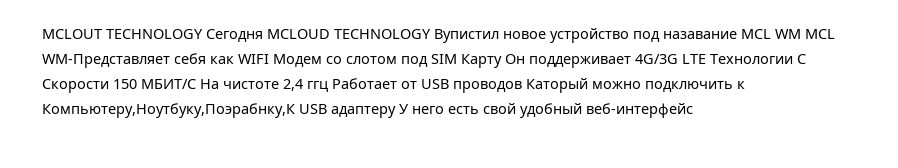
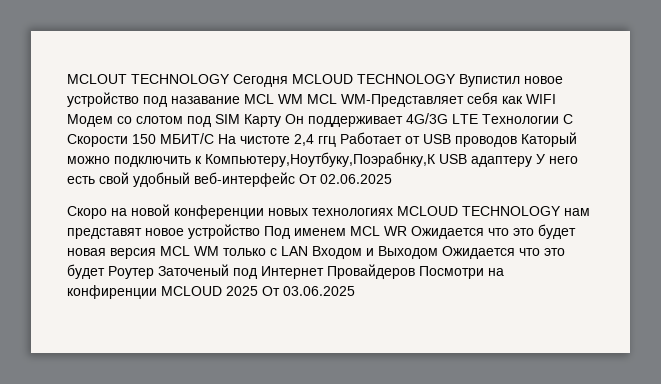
- MCLOUT TECHNOLOGY Сегодня MCLOUD TECHNOLOGY Вупистил новое устройство под назавание MCL WM MCL WM-Представляет себя как WIFI Модем со слотом под SIM Карту Он поддерживает 4G/3G LTE Технологии С Скорости 150 МБИТ/C На чистоте 2,4 ггц Работает от USB проводов Каторый можно подключить к Компьютеру,Ноутбуку,Поэрабнку,К USB адаптеру У него есть свой удобный веб-интерфейс
+ MCLOUT TECHNOLOGY Сегодня MCLOUD TECHNOLOGY Вупистил новое устройство под назавание MCL WM MCL WM-Представляет себя как WIFI Модем со слотом под SIM Карту Он поддерживает 4G/3G LTE Технологии С Скорости 150 МБИТ/C На чистоте 2,4 ггц Работает от USB проводов Каторый можно подключить к Компьютеру,Ноутбуку,Поэрабнку,К USB адаптеру У него есть свой удобный веб-интерфейс От 02.06.2025
+ Скоро на новой конференции новых технологиях MCLOUD TECHNOLOGY нам представят новое устройство Под именем MCL WR Ожидается что это будет новая версия MCL WM только с LAN Входом и Выходом Ожидается что это будет Роутер Заточеный под Интернет Провайдеров Посмотри на конфиренции MCLOUD 2025 От 03.06.2025

